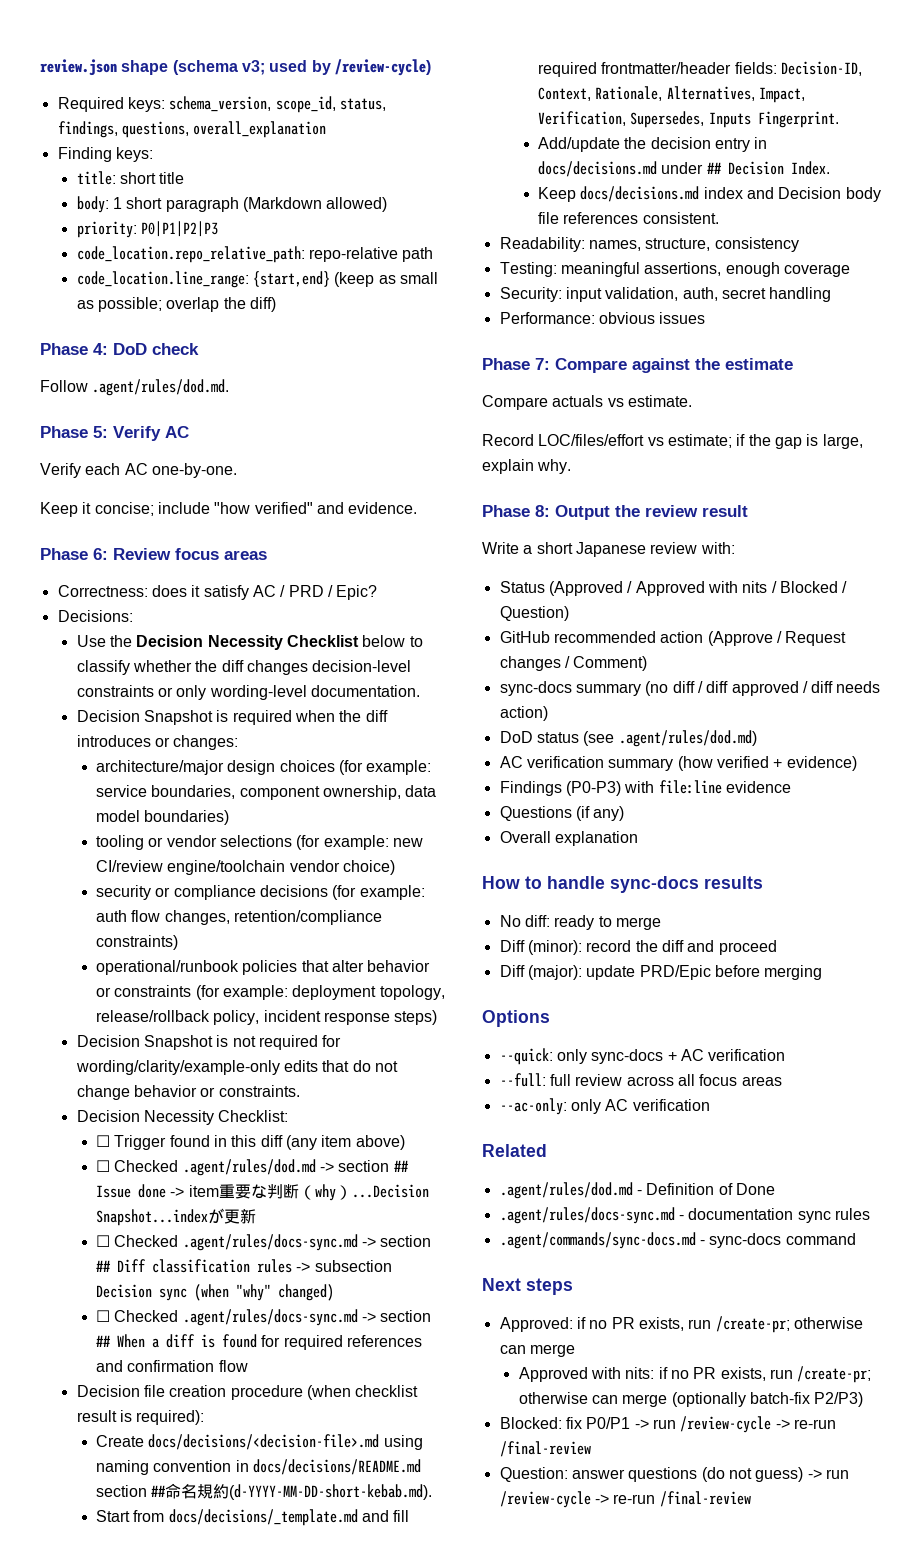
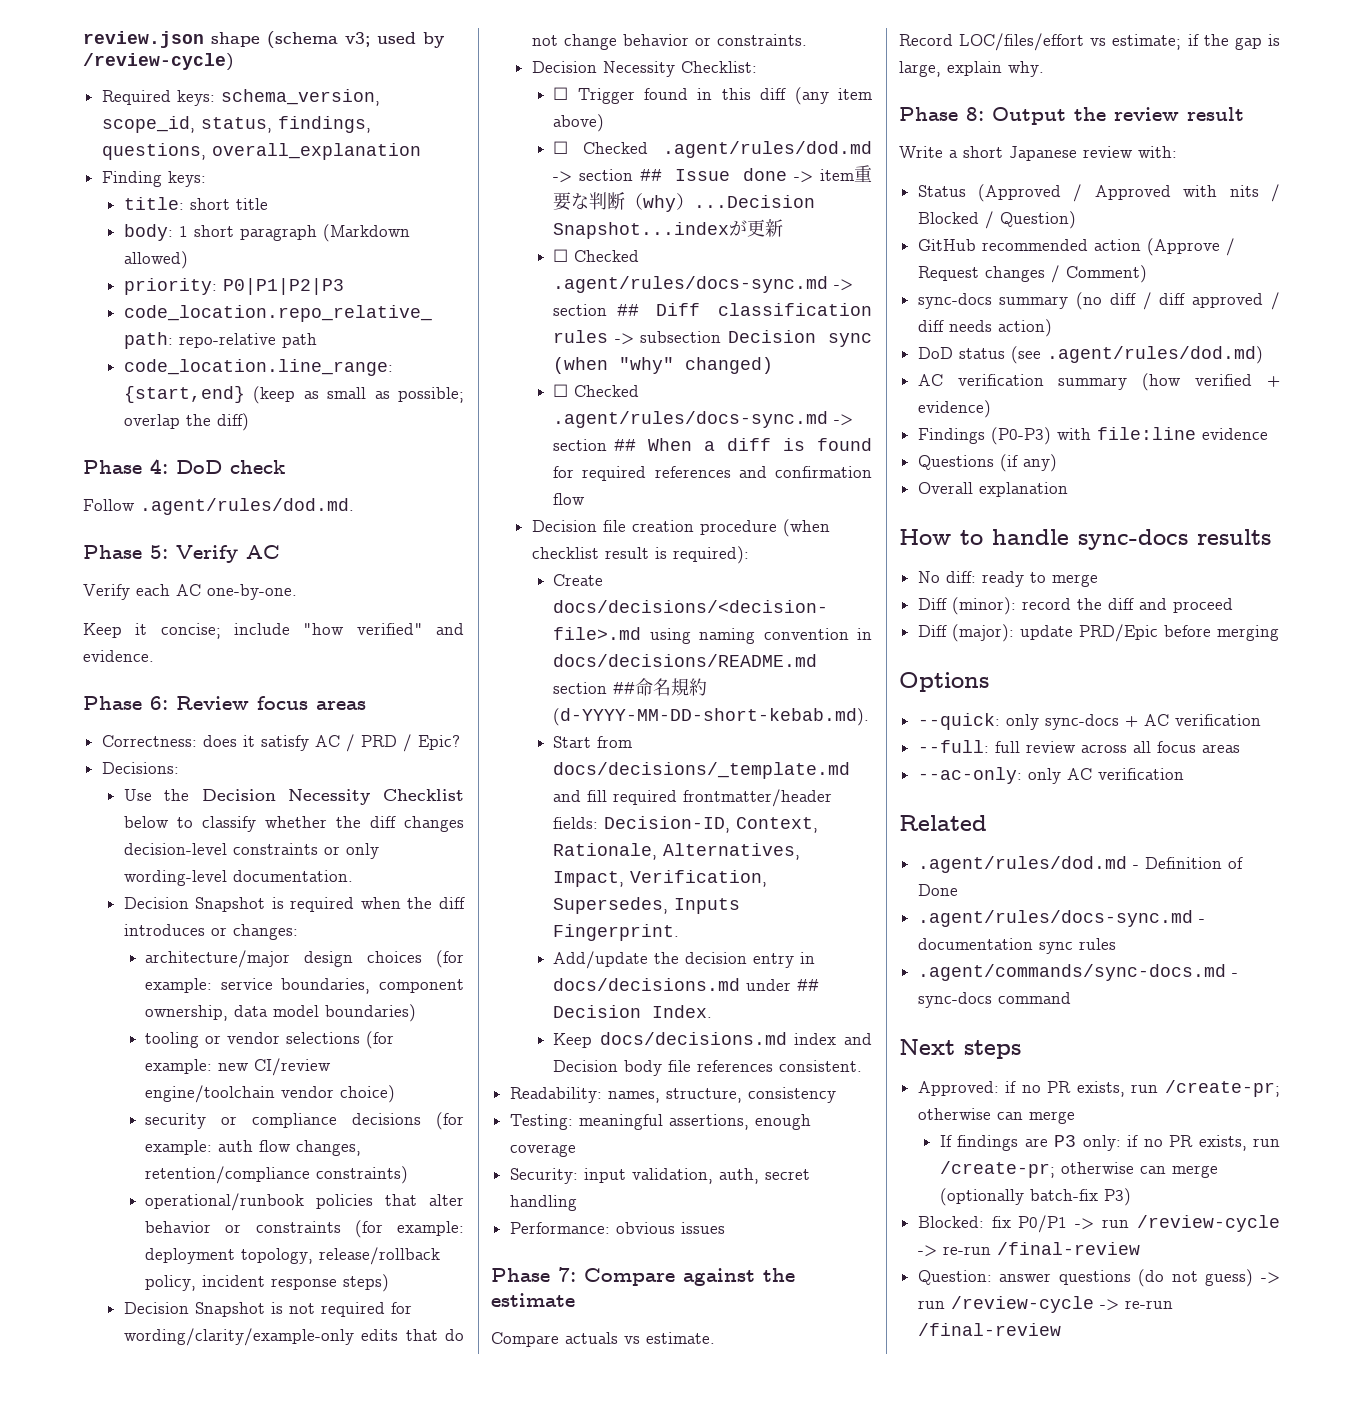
- Approved with nits: if no PR exists, run /create-pr; otherwise can merge (optionally batch-fix P2/P3)
+ If findings are P3 only: if no PR exists, run /create-pr; otherwise can merge (optionally batch-fix P3)

